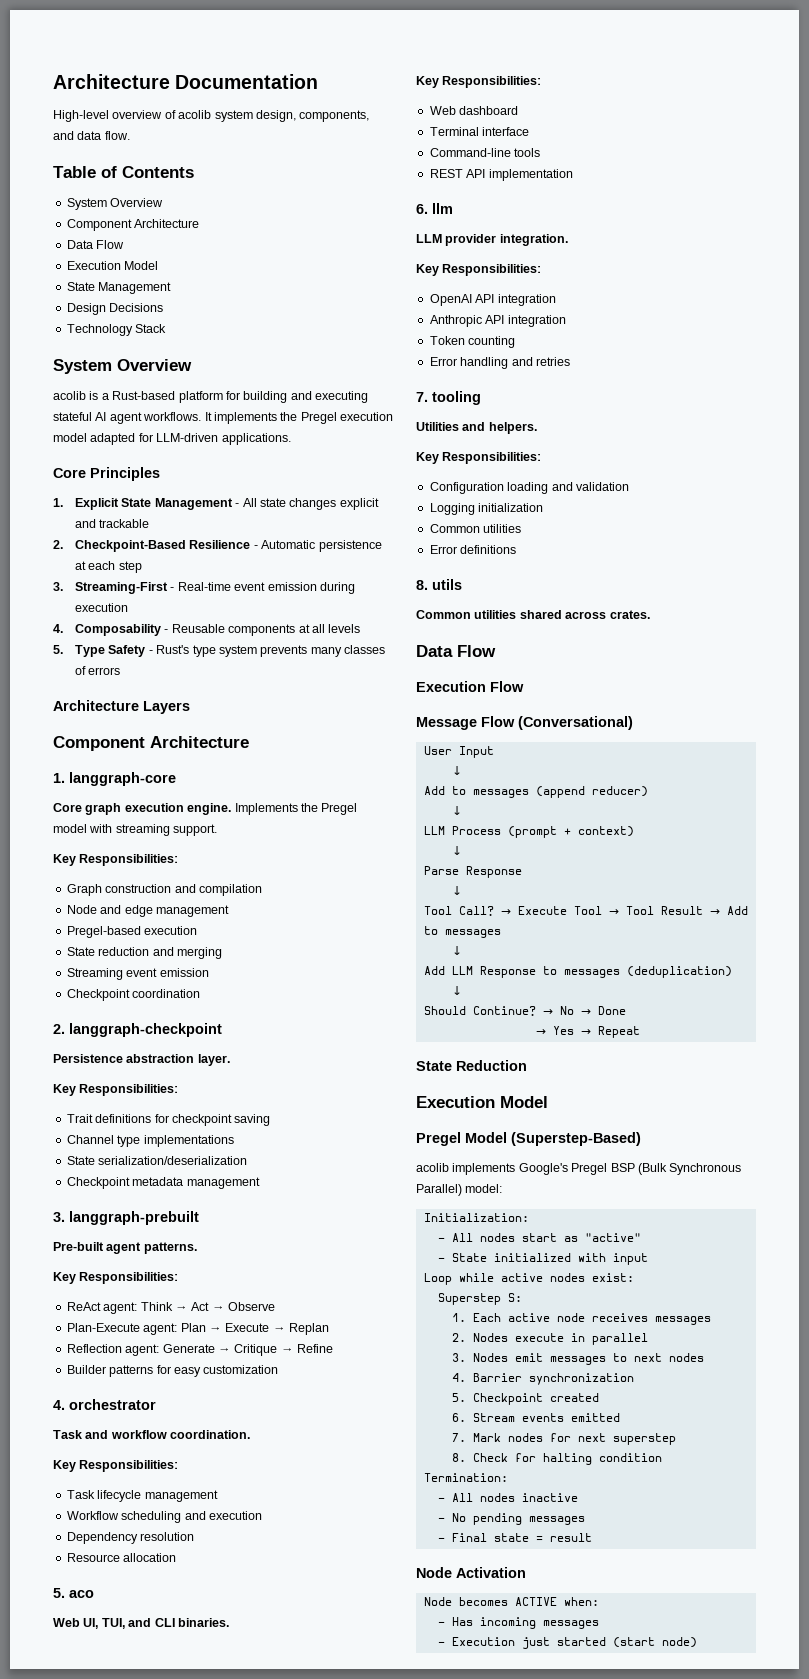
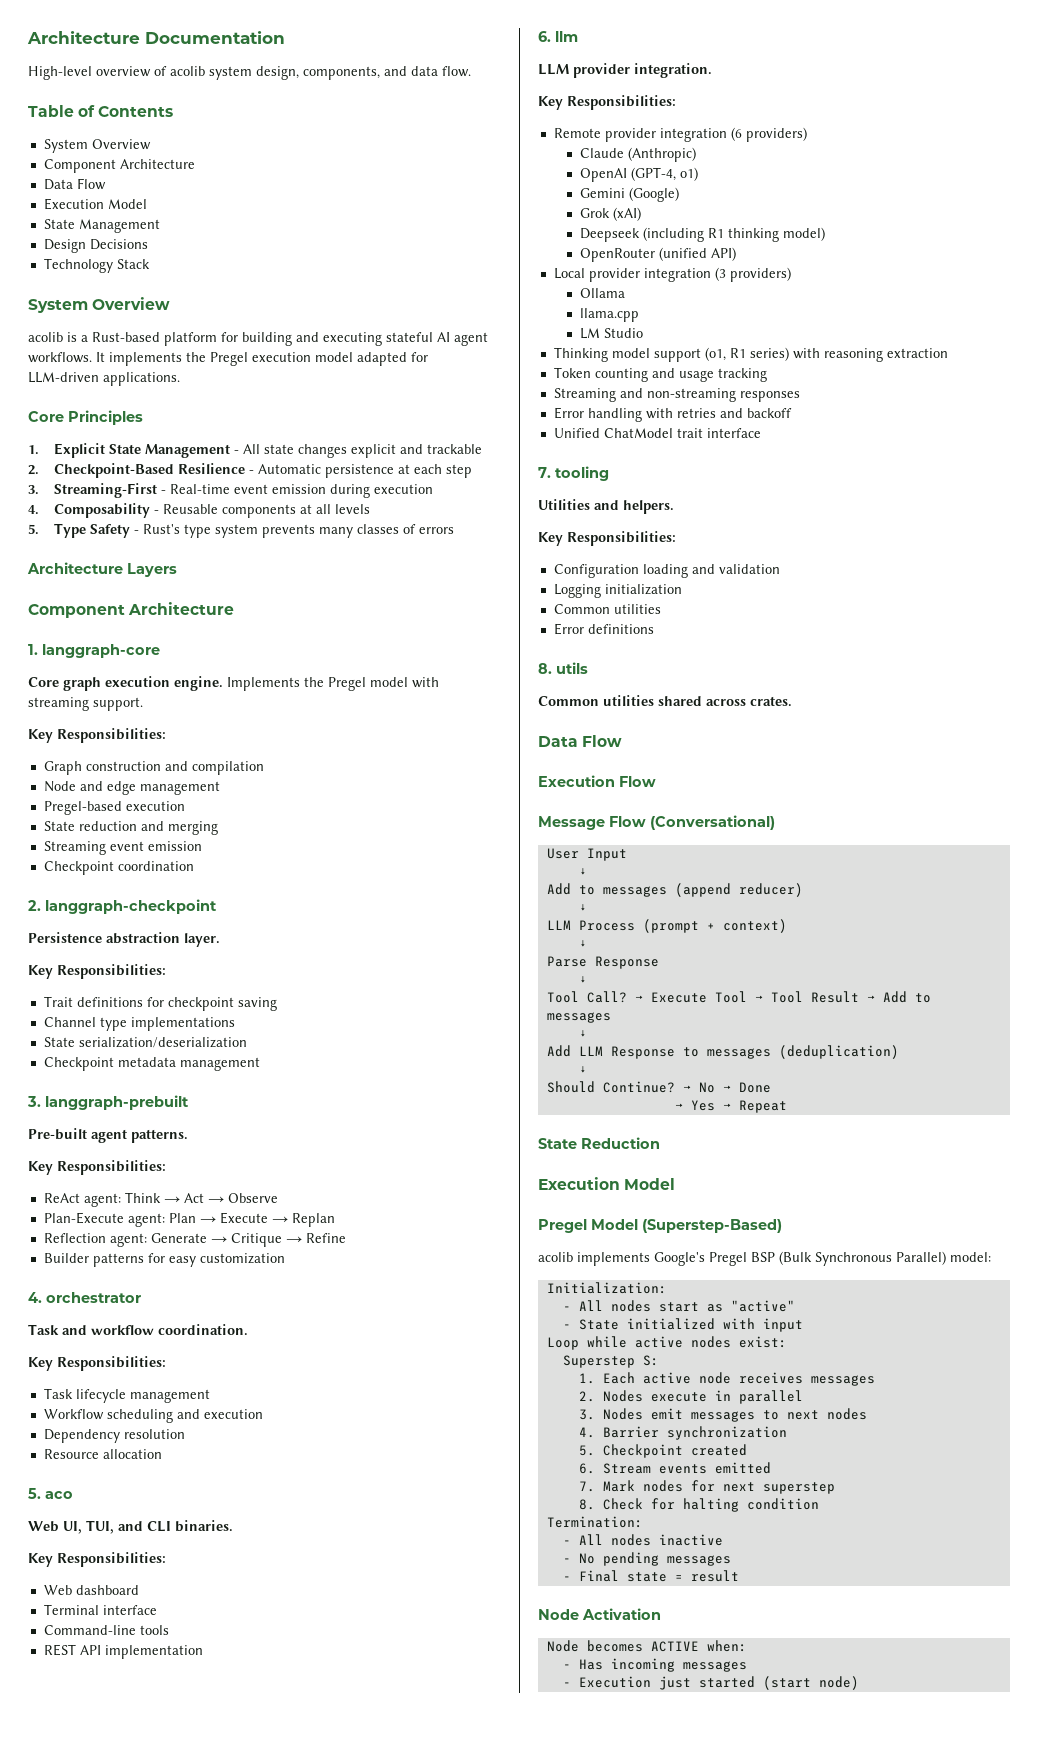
- OpenAI API integration
- Anthropic API integration
- Token counting
- Error handling and retries
+ Remote provider integration (6 providers)
+ Claude (Anthropic)
+ OpenAI (GPT-4, o1)
+ Gemini (Google)
+ Grok (xAI)
+ Deepseek (including R1 thinking model)
+ OpenRouter (unified API)
+ Local provider integration (3 providers)
+ Ollama
+ llama.cpp
+ LM Studio
+ Thinking model support (o1, R1 series) with reasoning extraction
+ Token counting and usage tracking
+ Streaming and non-streaming responses
+ Error handling with retries and backoff
+ Unified ChatModel trait interface

